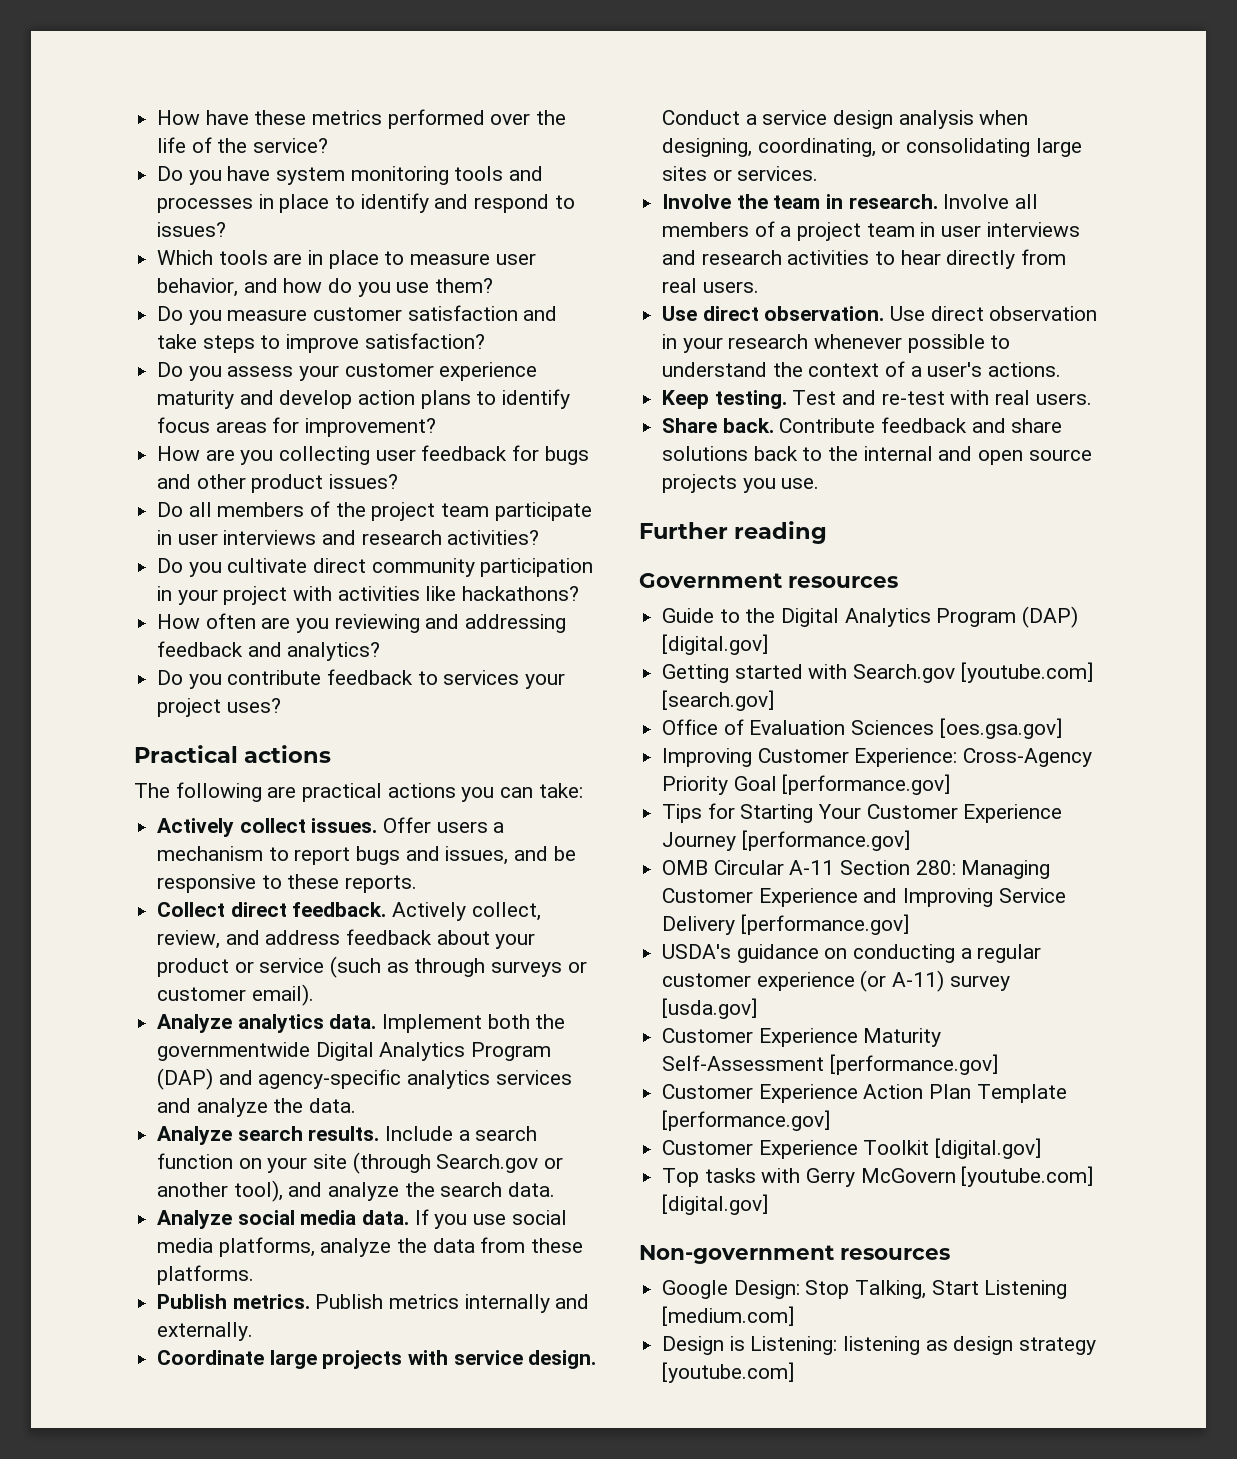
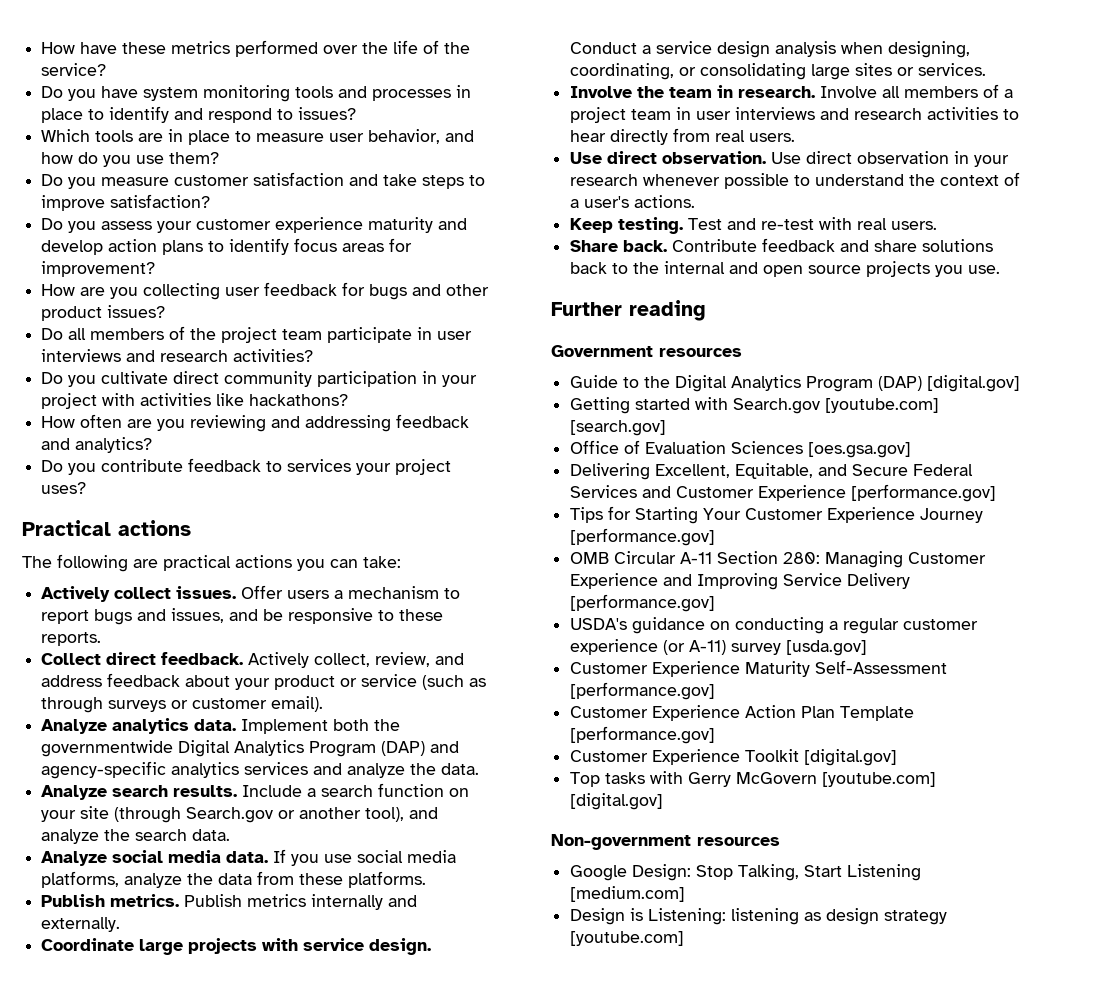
- Improving Customer Experience: Cross-Agency Priority Goal [performance.gov]
+ Delivering Excellent, Equitable, and Secure Federal Services and Customer Experience [performance.gov]

